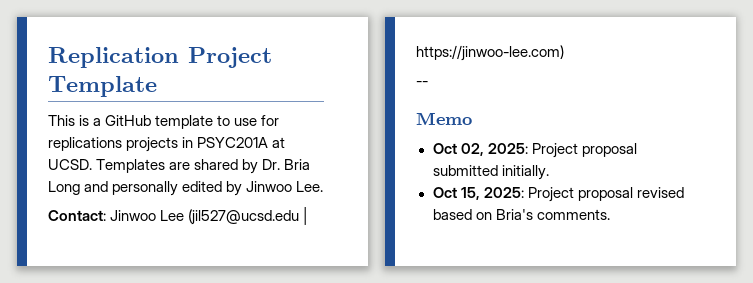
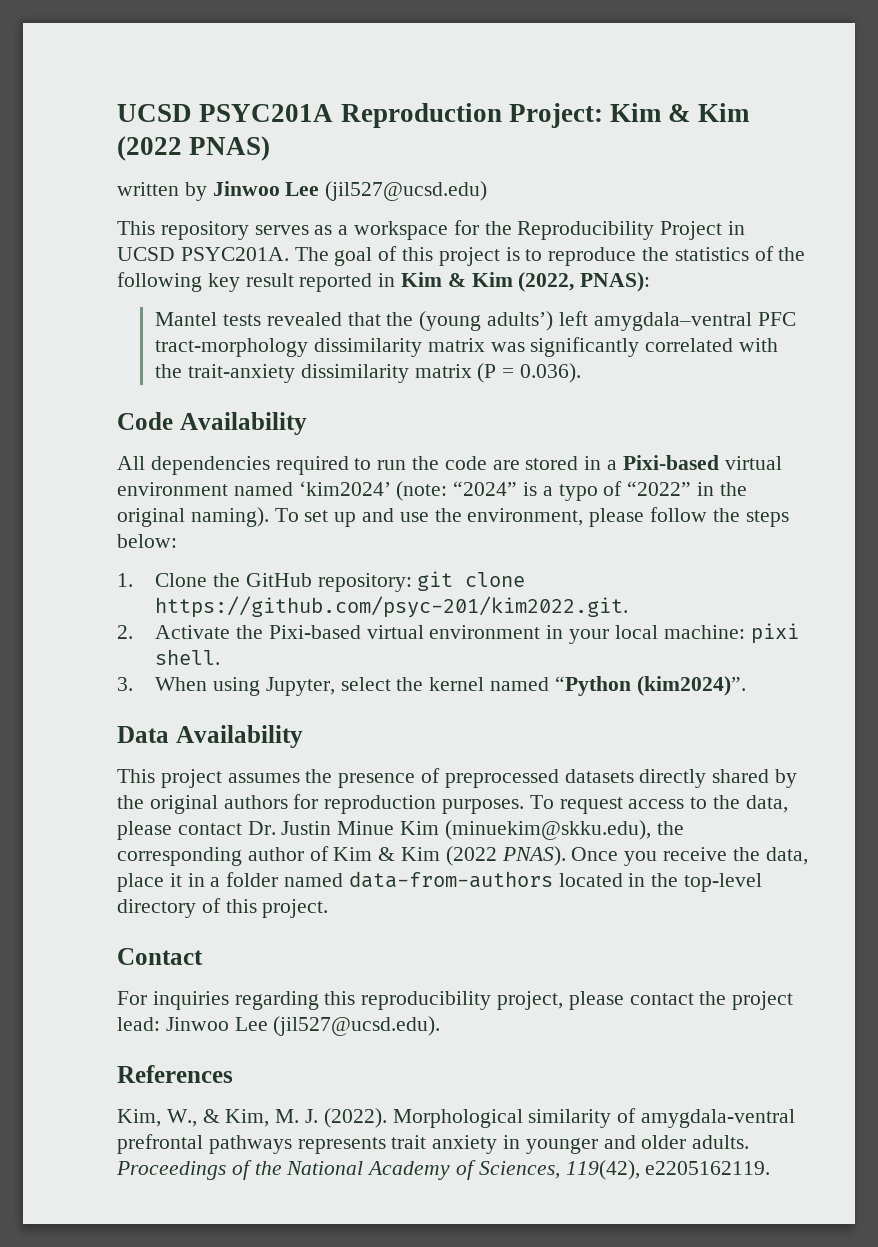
- Replication Project Template
- This is a GitHub template to use for replications projects in PSYC201A at UCSD. Templates are shared by Dr. Bria Long and personally edited by Jinwoo Lee.
- Contact: Jinwoo Lee (jil527@ucsd.edu | https://jinwoo-lee.com)
- --
- Memo
- Oct 02, 2025: Project proposal submitted initially.
- Oct 15, 2025: Project proposal revised based on Bria's comments.
+ UCSD PSYC201A Reproduction Project: Kim & Kim (2022 PNAS)
+ written by Jinwoo Lee (jil527@ucsd.edu)
+ This repository serves as a workspace for the Reproducibility Project in UCSD PSYC201A. The goal of this project is to reproduce the statistics of the following key result reported in Kim & Kim (2022, PNAS):
+ Mantel tests revealed that the (young adults’) left amygdala–ventral PFC tract-morphology dissimilarity matrix was significantly correlated with the trait-anxiety dissimilarity matrix (P = 0.036).
+ Code Availability
+ All dependencies required to run the code are stored in a Pixi-based virtual environment named ‘kim2024’ (note: “2024” is a typo of “2022” in the original naming). To set up and use the environment, please follow the steps below:
+ 1. Clone the GitHub repository: git clone https://github.com/psyc-201/kim2022.git.
+ 2. Activate the Pixi-based virtual environment in your local machine: pixi shell.
+ 3. When using Jupyter, select the kernel named “Python (kim2024)”.
+ Data Availability
+ This project assumes the presence of preprocessed datasets directly shared by the original authors for reproduction purposes. To request access to the data, please contact Dr. Justin Minue Kim (minuekim@skku.edu), the corresponding author of Kim & Kim (2022 PNAS). Once you receive the data, place it in a folder named data-from-authors located in the top-level directory of this project.
+ Contact
+ For inquiries regarding this reproducibility project, please contact the project lead: Jinwoo Lee (jil527@ucsd.edu).
+ References
+ Kim, W., & Kim, M. J. (2022). Morphological similarity of amygdala-ventral prefrontal pathways represents trait anxiety in younger and older adults. Proceedings of the National Academy of Sciences, 119(42), e2205162119.

